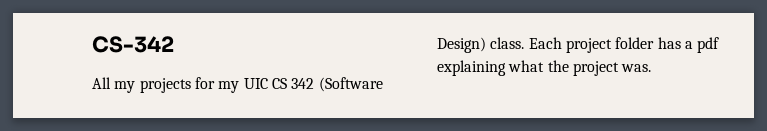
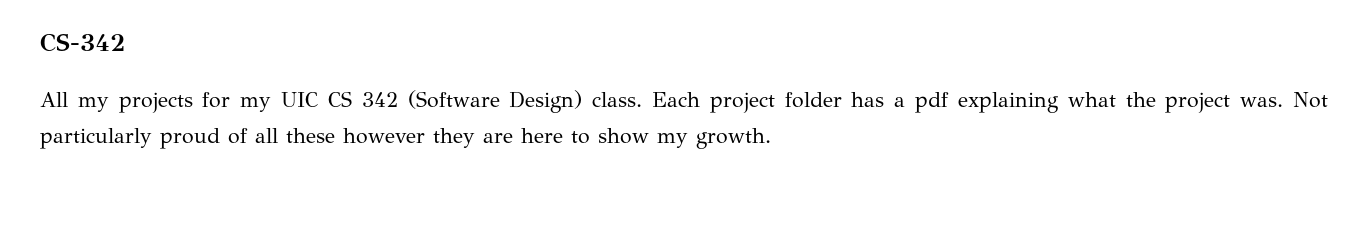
+ Not particularly proud of all these however they are here to show my growth.

